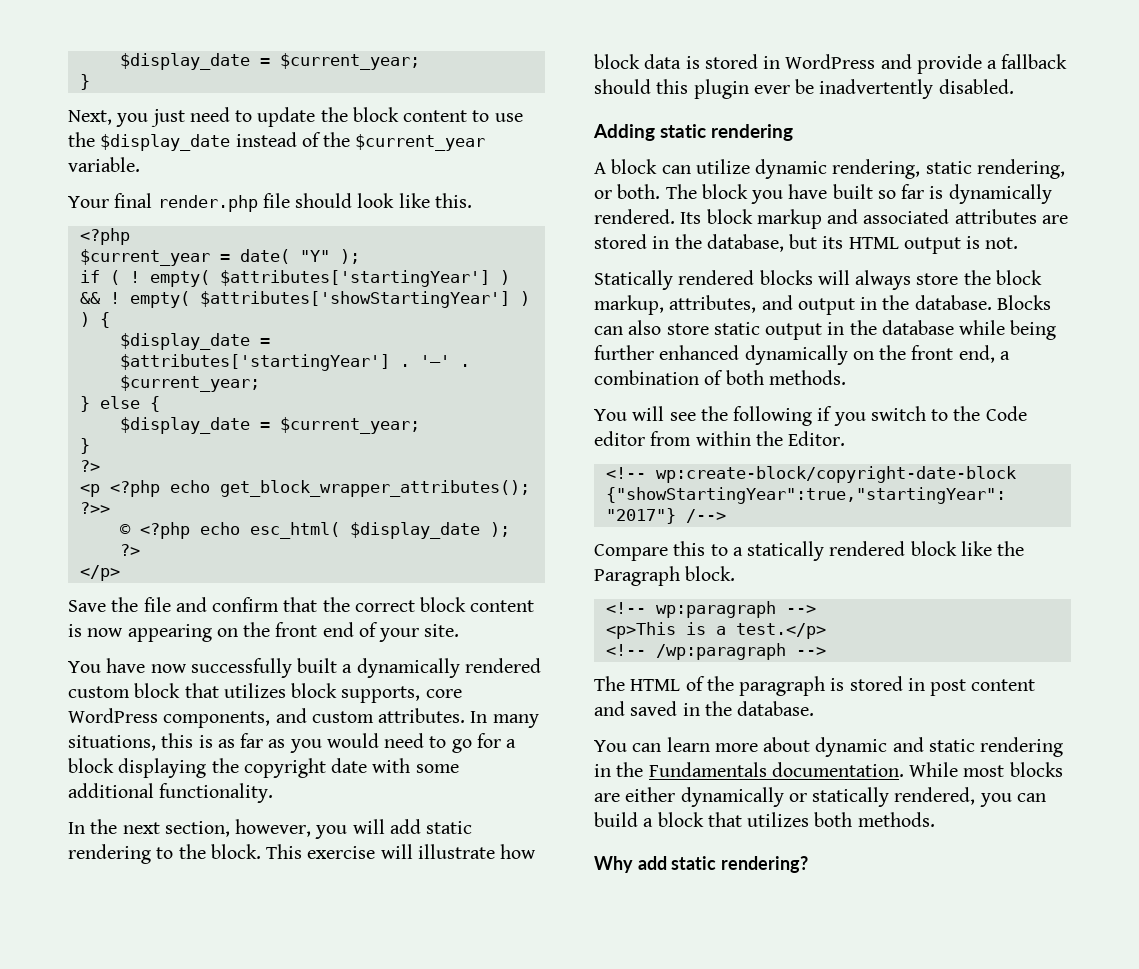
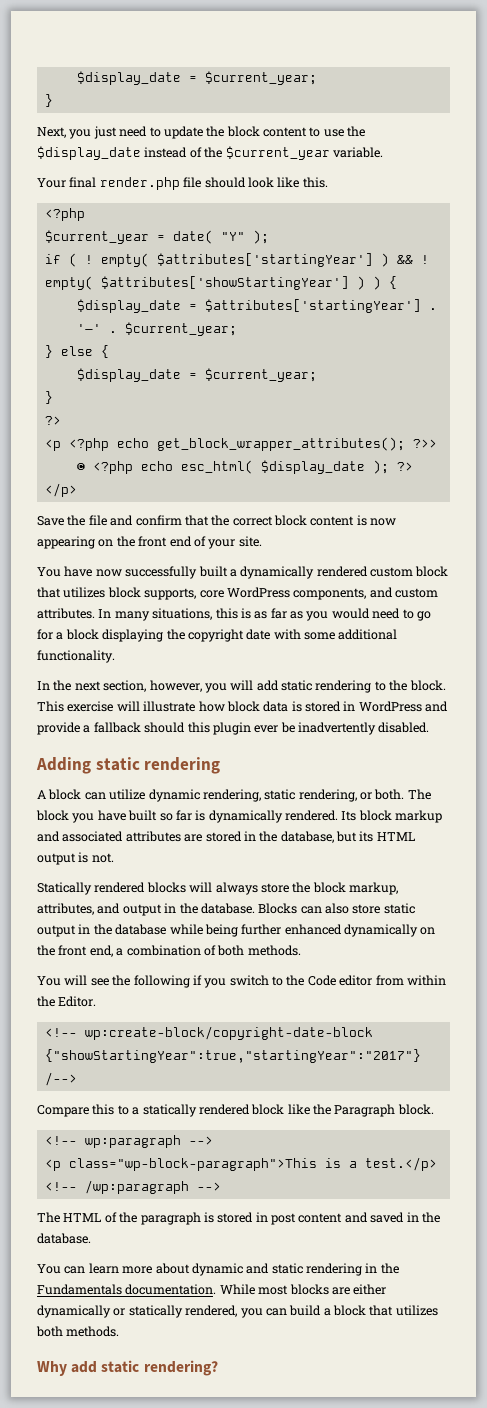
- <p>This is a test.</p>
+ <p class="wp-block-paragraph">This is a test.</p>

